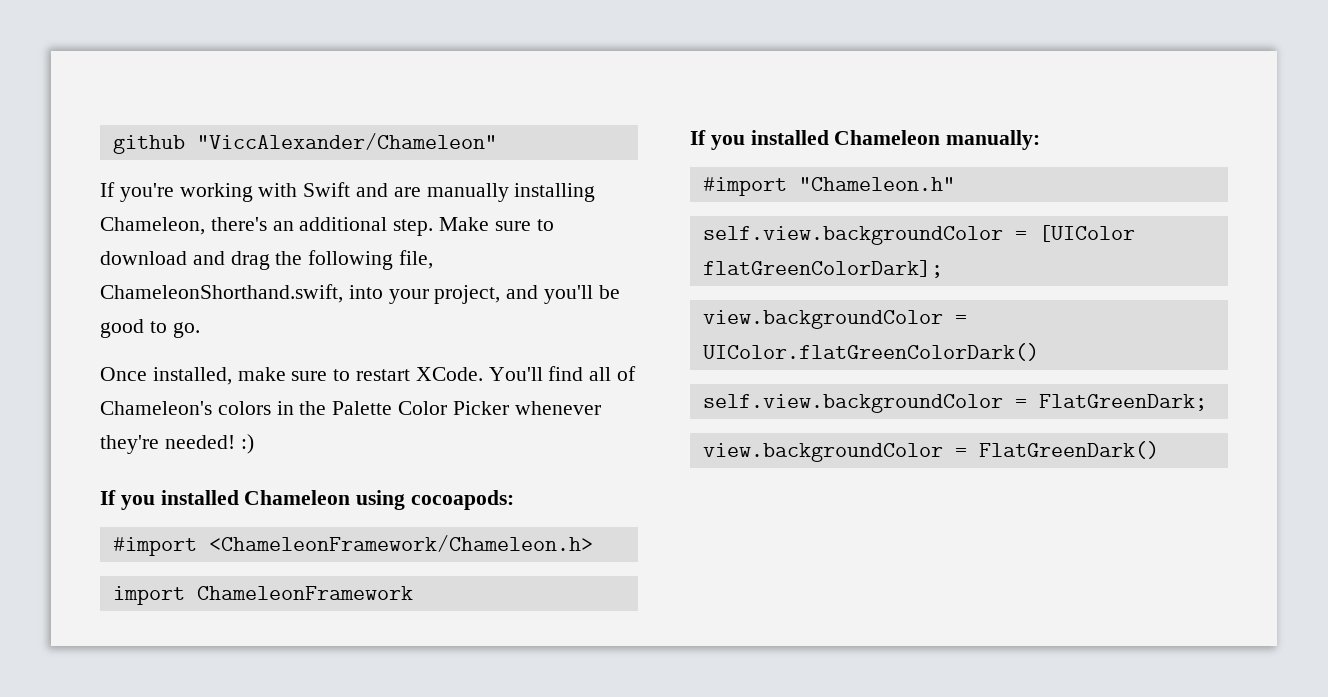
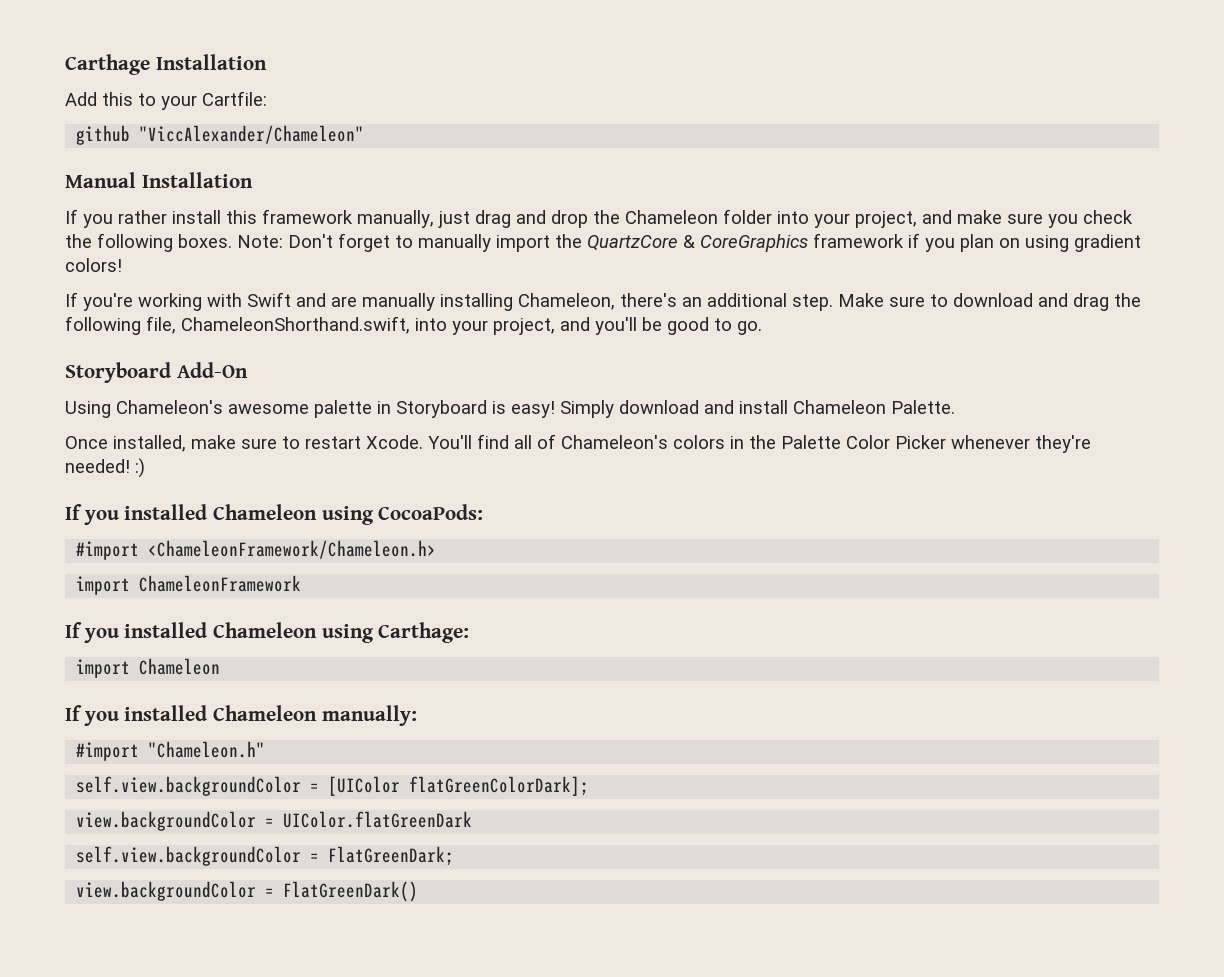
+ Carthage Installation
+ Add this to your Cartfile:
  github "ViccAlexander/Chameleon"
+ Manual Installation
+ If you rather install this framework manually, just drag and drop the Chameleon folder into your project, and make sure you check the following boxes. Note: Don't forget to manually import the QuartzCore & CoreGraphics framework if you plan on using gradient colors!
+ Storyboard Add-On
+ Using Chameleon's awesome palette in Storyboard is easy! Simply download and install Chameleon Palette.
- Once installed, make sure to restart XCode.
+ Once installed, make sure to restart Xcode.
- If you installed Chameleon using cocoapods:
+ If you installed Chameleon using CocoaPods:
+ If you installed Chameleon using Carthage:
+ import Chameleon
- view.backgroundColor = UIColor.flatGreenColorDark()
+ view.backgroundColor = UIColor.flatGreenDark

